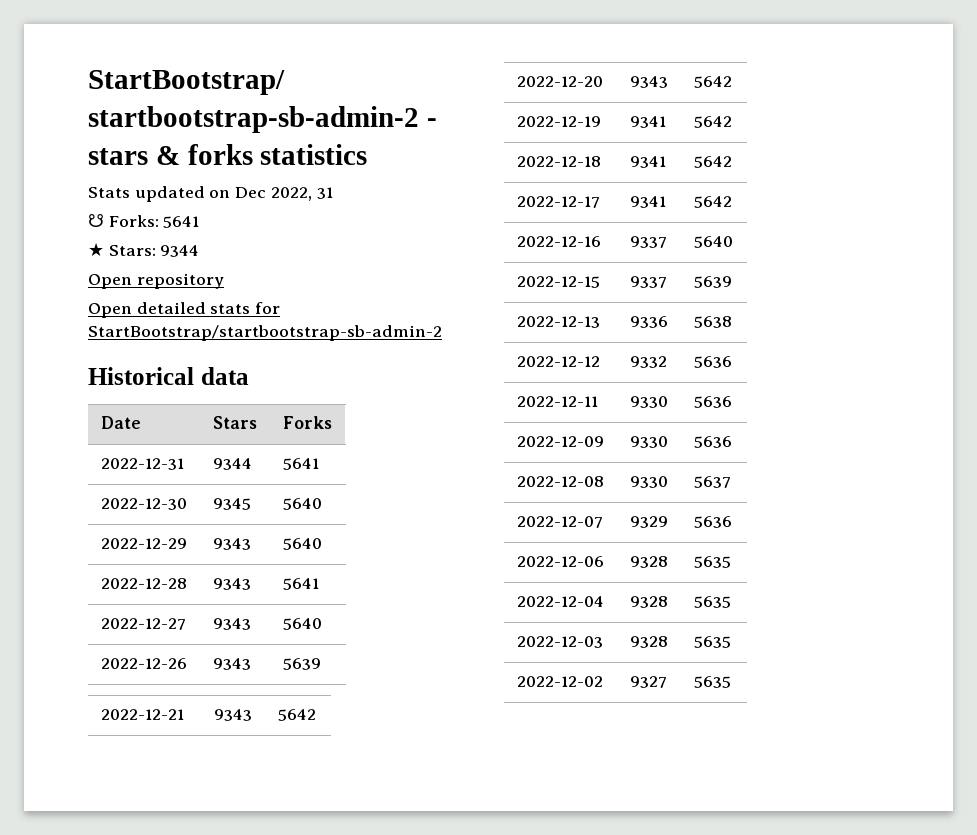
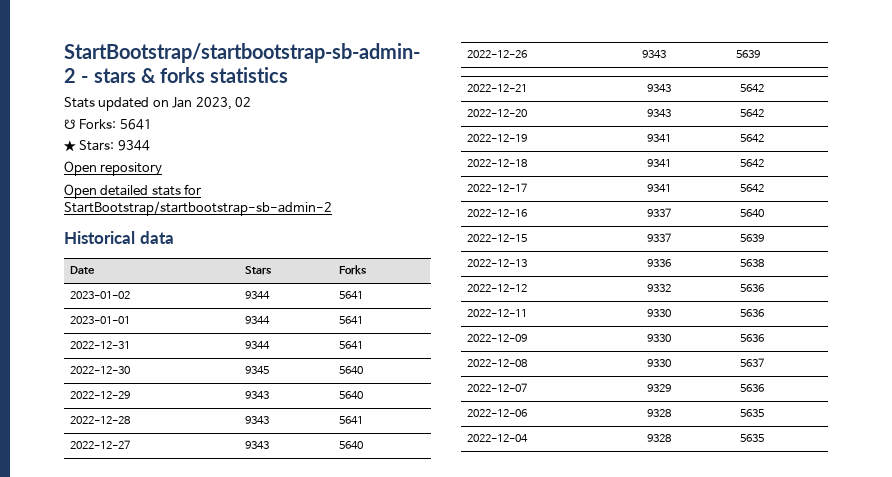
- Stats updated on Dec 2022, 31
+ Stats updated on Jan 2023, 02
+ 2023-01-02 | 9344 | 5641
+ 2023-01-01 | 9344 | 5641
- 2022-12-03 | 9328 | 5635
- 2022-12-02 | 9327 | 5635

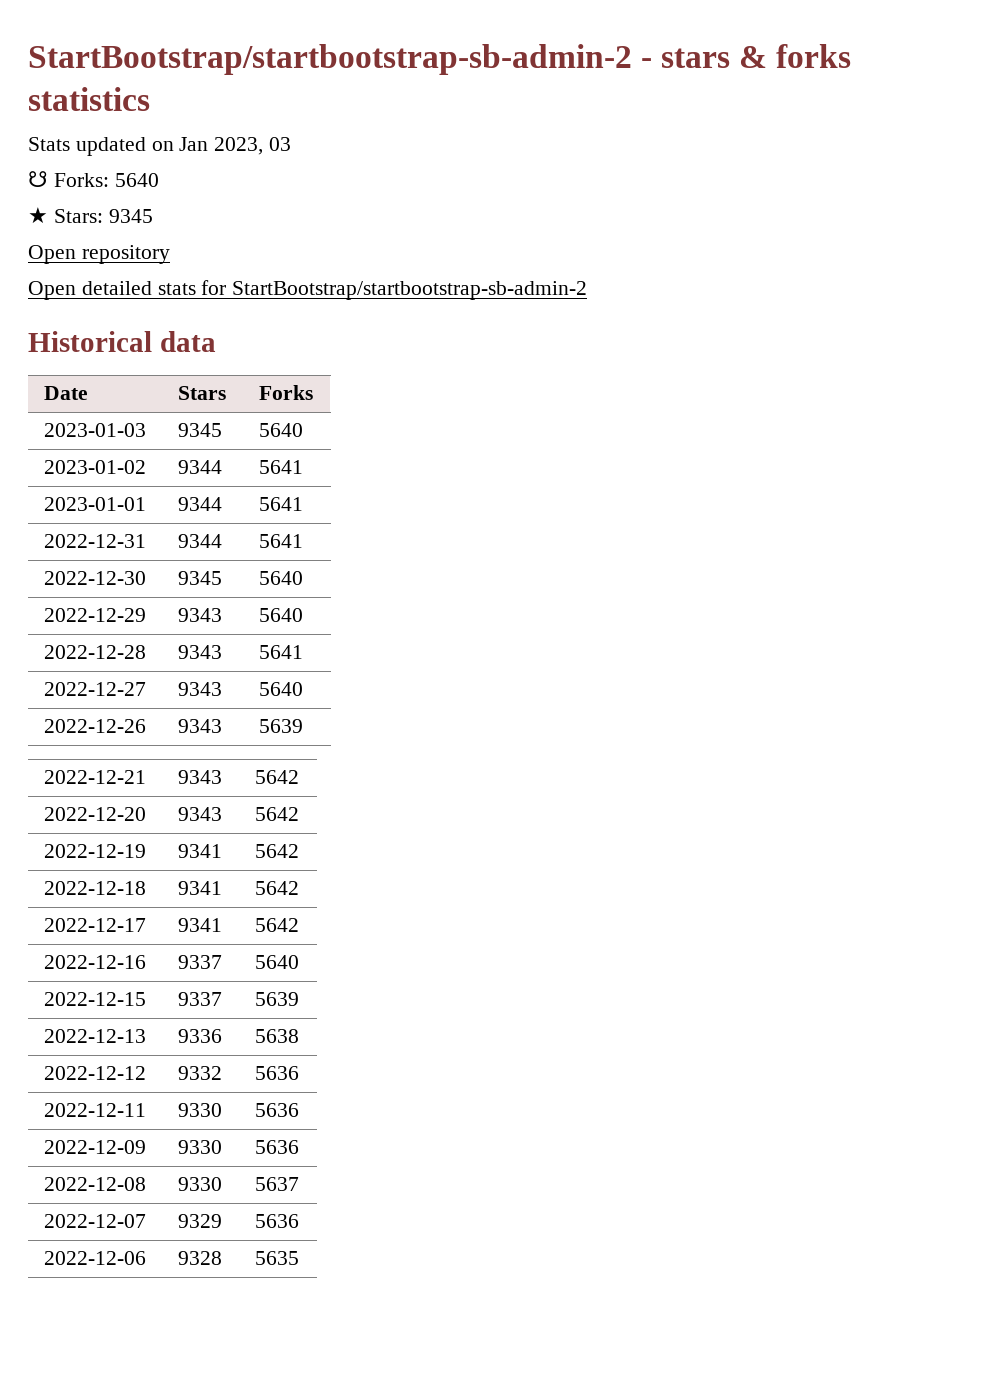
- Stats updated on Jan 2023, 02
+ Stats updated on Jan 2023, 03
- ☋ Forks: 5641
+ ☋ Forks: 5640
- ★ Stars: 9344
+ ★ Stars: 9345
+ 2023-01-03 | 9345 | 5640
- 2022-12-04 | 9328 | 5635

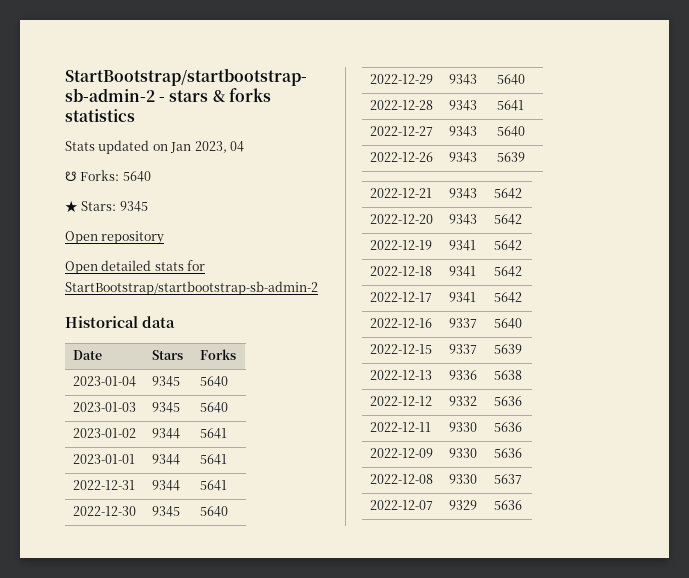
- Stats updated on Jan 2023, 03
+ Stats updated on Jan 2023, 04
+ 2023-01-04 | 9345 | 5640
- 2022-12-06 | 9328 | 5635

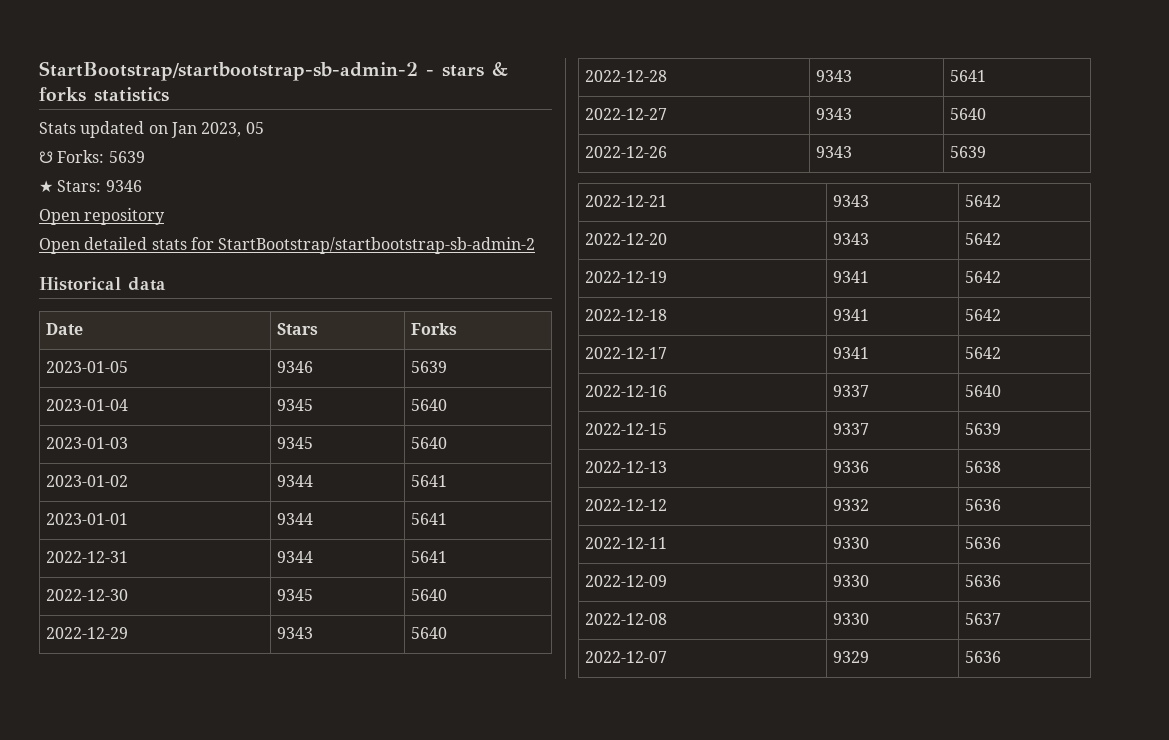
- Stats updated on Jan 2023, 04
+ Stats updated on Jan 2023, 05
- ☋ Forks: 5640
+ ☋ Forks: 5639
- ★ Stars: 9345
+ ★ Stars: 9346
+ 2023-01-05 | 9346 | 5639

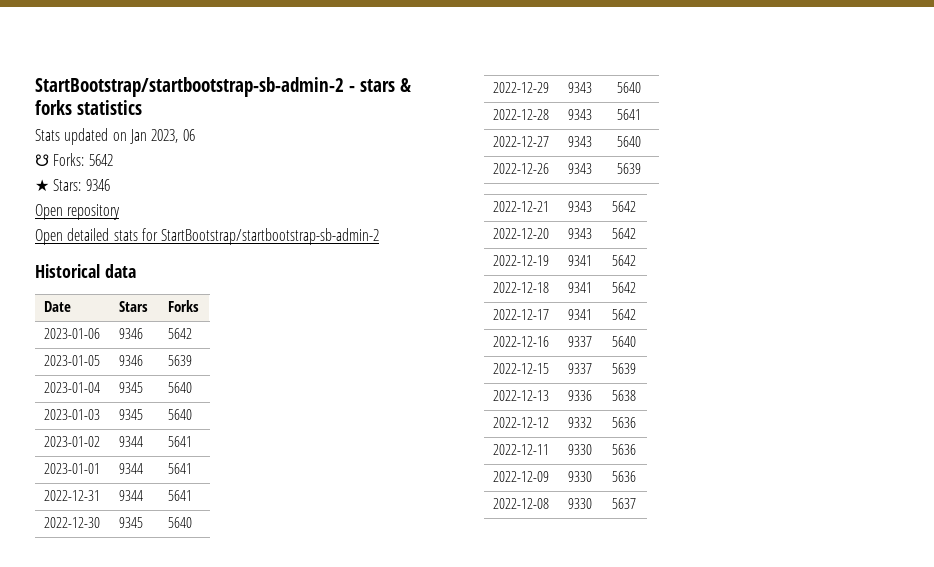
- Stats updated on Jan 2023, 05
+ Stats updated on Jan 2023, 06
- ☋ Forks: 5639
+ ☋ Forks: 5642
+ 2023-01-06 | 9346 | 5642
- 2022-12-07 | 9329 | 5636

